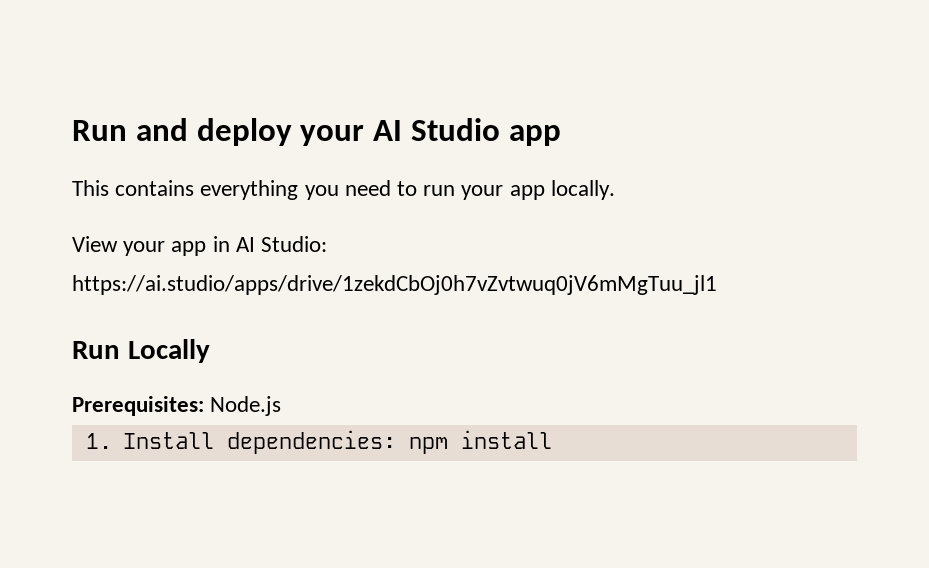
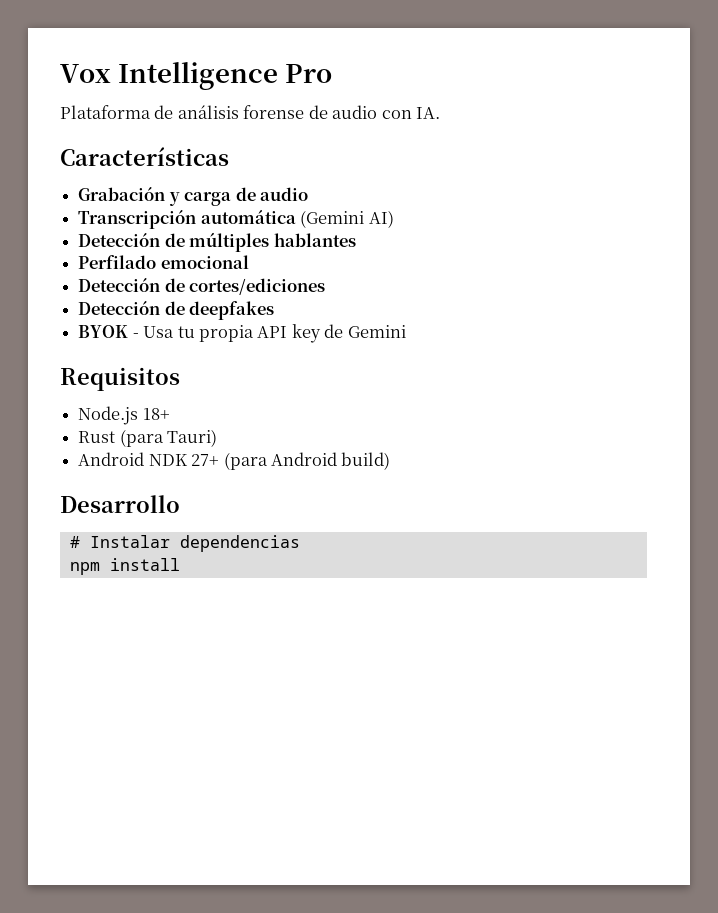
- Run and deploy your AI Studio app
- This contains everything you need to run your app locally.
- View your app in AI Studio: https://ai.studio/apps/drive/1zekdCbOj0h7vZvtwuq0jV6mMgTuu_jl1
- Run Locally
- Prerequisites: Node.js
- 1. Install dependencies: npm install
+ Vox Intelligence Pro
+ Plataforma de análisis forense de audio con IA.
+ Características
+ Grabación y carga de audio
+ Transcripción automática (Gemini AI)
+ Detección de múltiples hablantes
+ Perfilado emocional
+ Detección de cortes/ediciones
+ Detección de deepfakes
+ BYOK - Usa tu propia API key de Gemini
+ Requisitos
+ Node.js 18+
+ Rust (para Tauri)
+ Android NDK 27+ (para Android build)
+ Desarrollo
+ # Instalar dependencias
+ npm install

